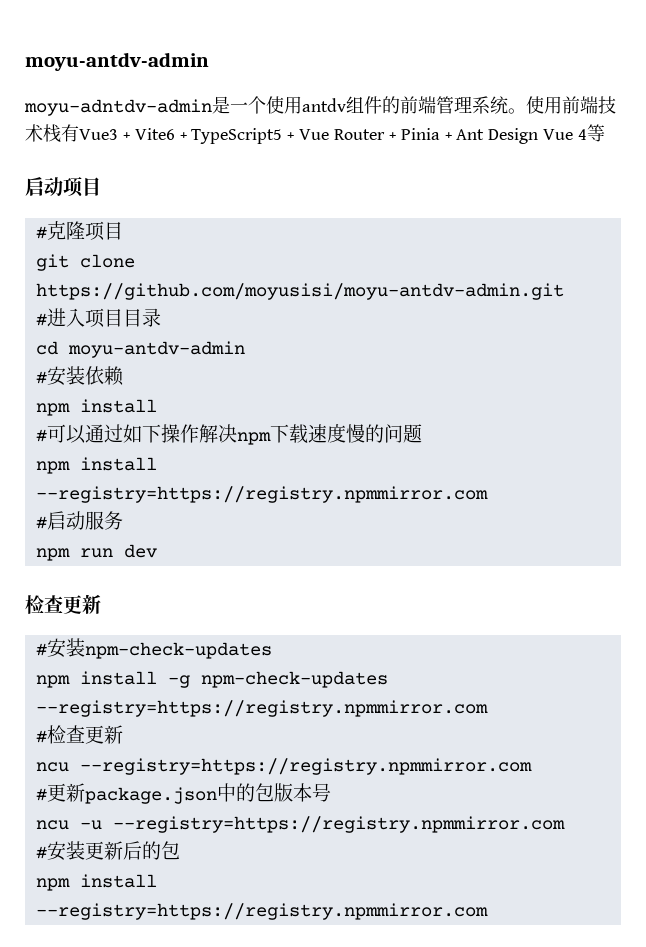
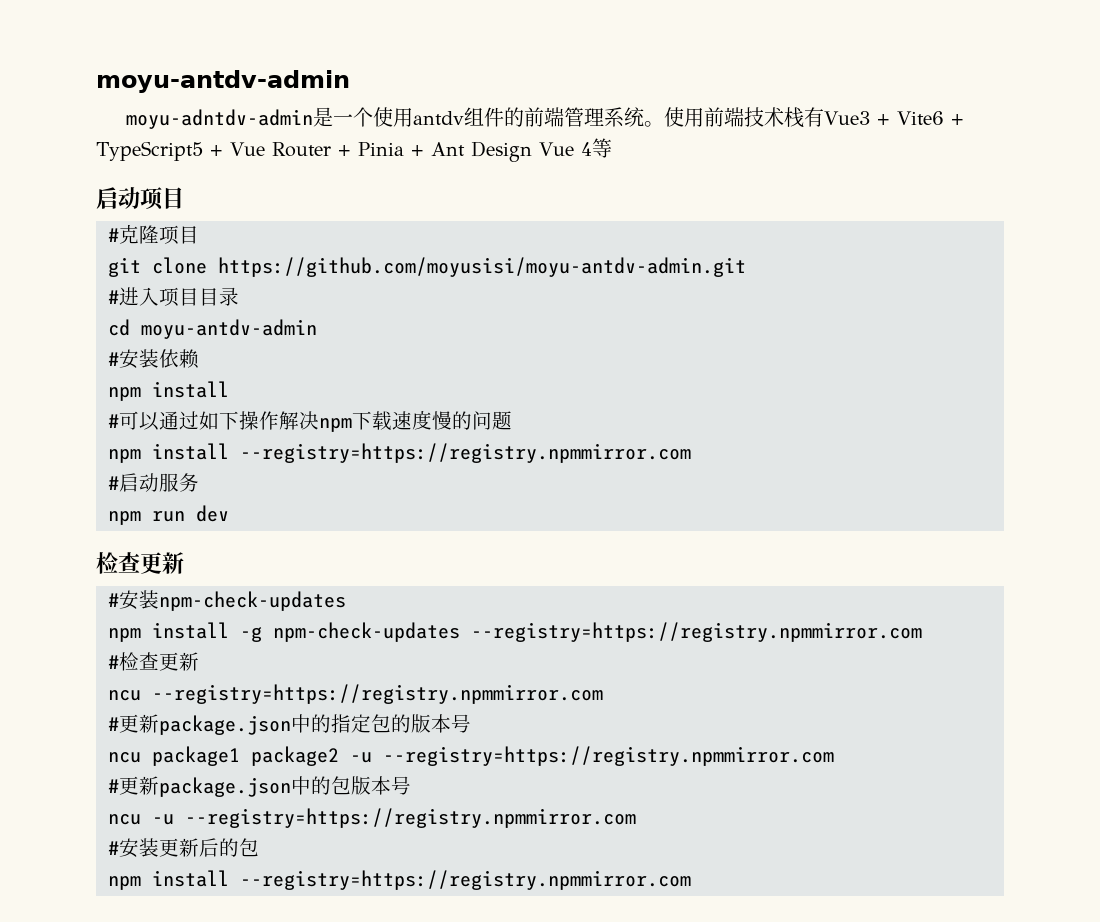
+ #更新package.json中的指定包的版本号
+ ncu package1 package2 -u --registry=https://registry.npmmirror.com

